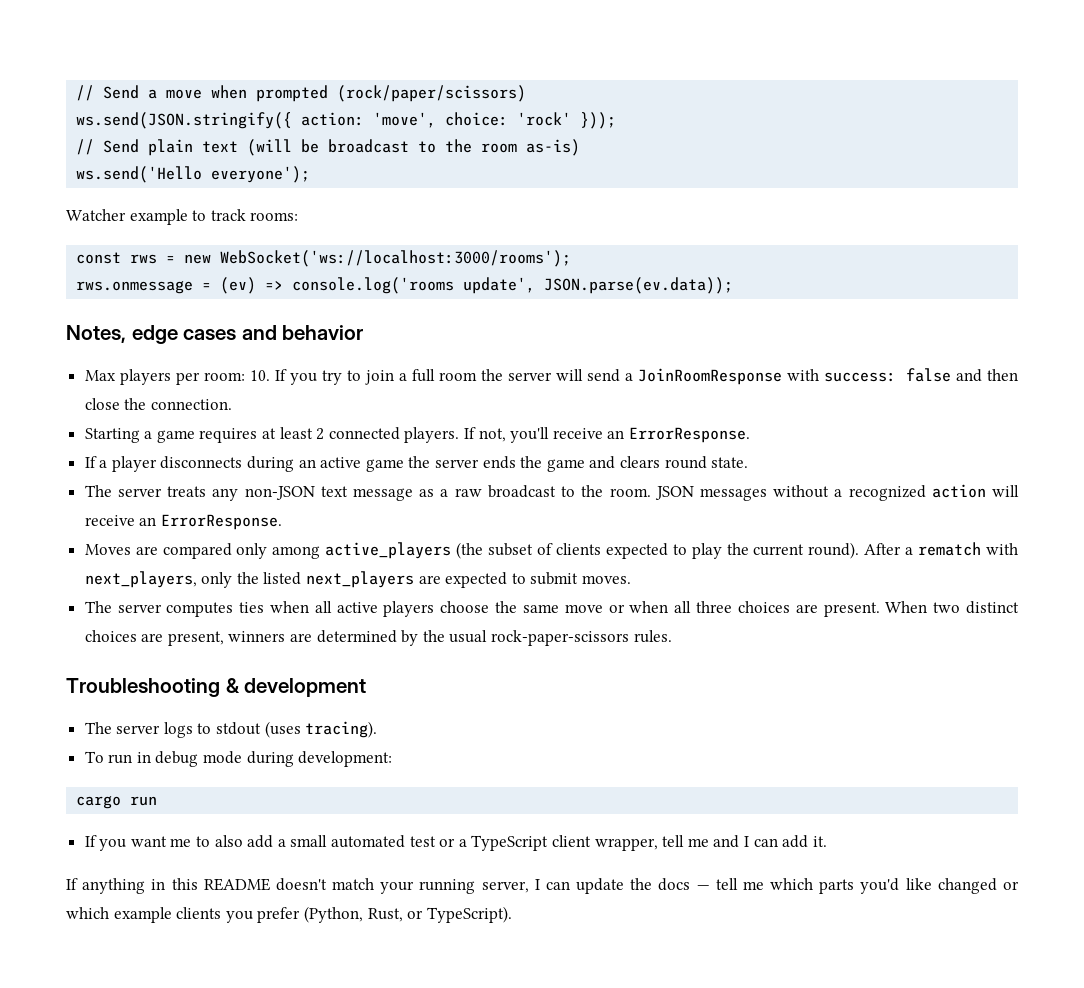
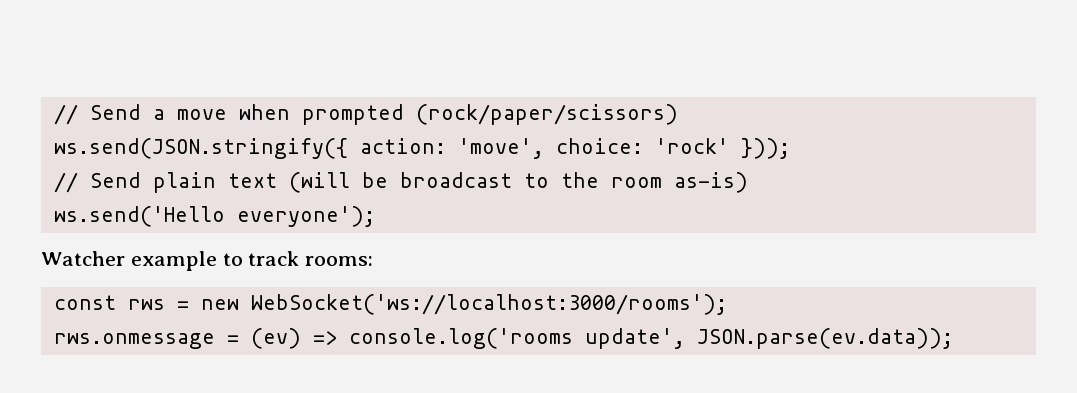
- Notes, edge cases and behavior
- Max players per room: 10. If you try to join a full room the server will send a JoinRoomResponse with success: false and then close the connection.
- Starting a game requires at least 2 connected players. If not, you'll receive an ErrorResponse.
- If a player disconnects during an active game the server ends the game and clears round state.
- The server treats any non-JSON text message as a raw broadcast to the room. JSON messages without a recognized action will receive an ErrorResponse.
- Moves are compared only among active_players (the subset of clients expected to play the current round). After a rematch with next_players, only the listed next_players are expected to submit moves.
- The server computes ties when all active players choose the same move or when all three choices are present. When two distinct choices are present, winners are determined by the usual rock-paper-scissors rules.
- Troubleshooting & development
- The server logs to stdout (uses tracing).
- To run in debug mode during development:
- cargo run
- If you want me to also add a small automated test or a TypeScript client wrapper, tell me and I can add it.
- If anything in this README doesn't match your running server, I can update the docs — tell me which parts you'd like changed or which example clients you prefer (Python, Rust, or TypeScript).

